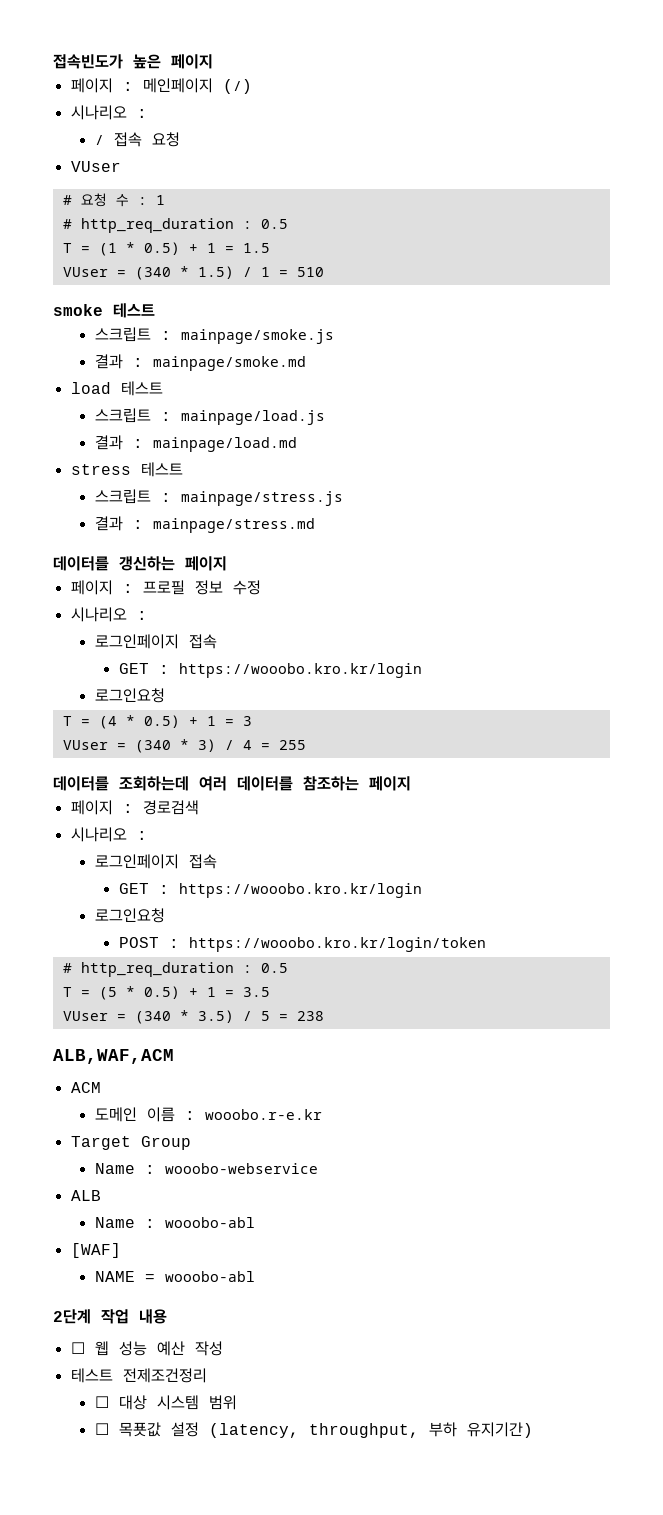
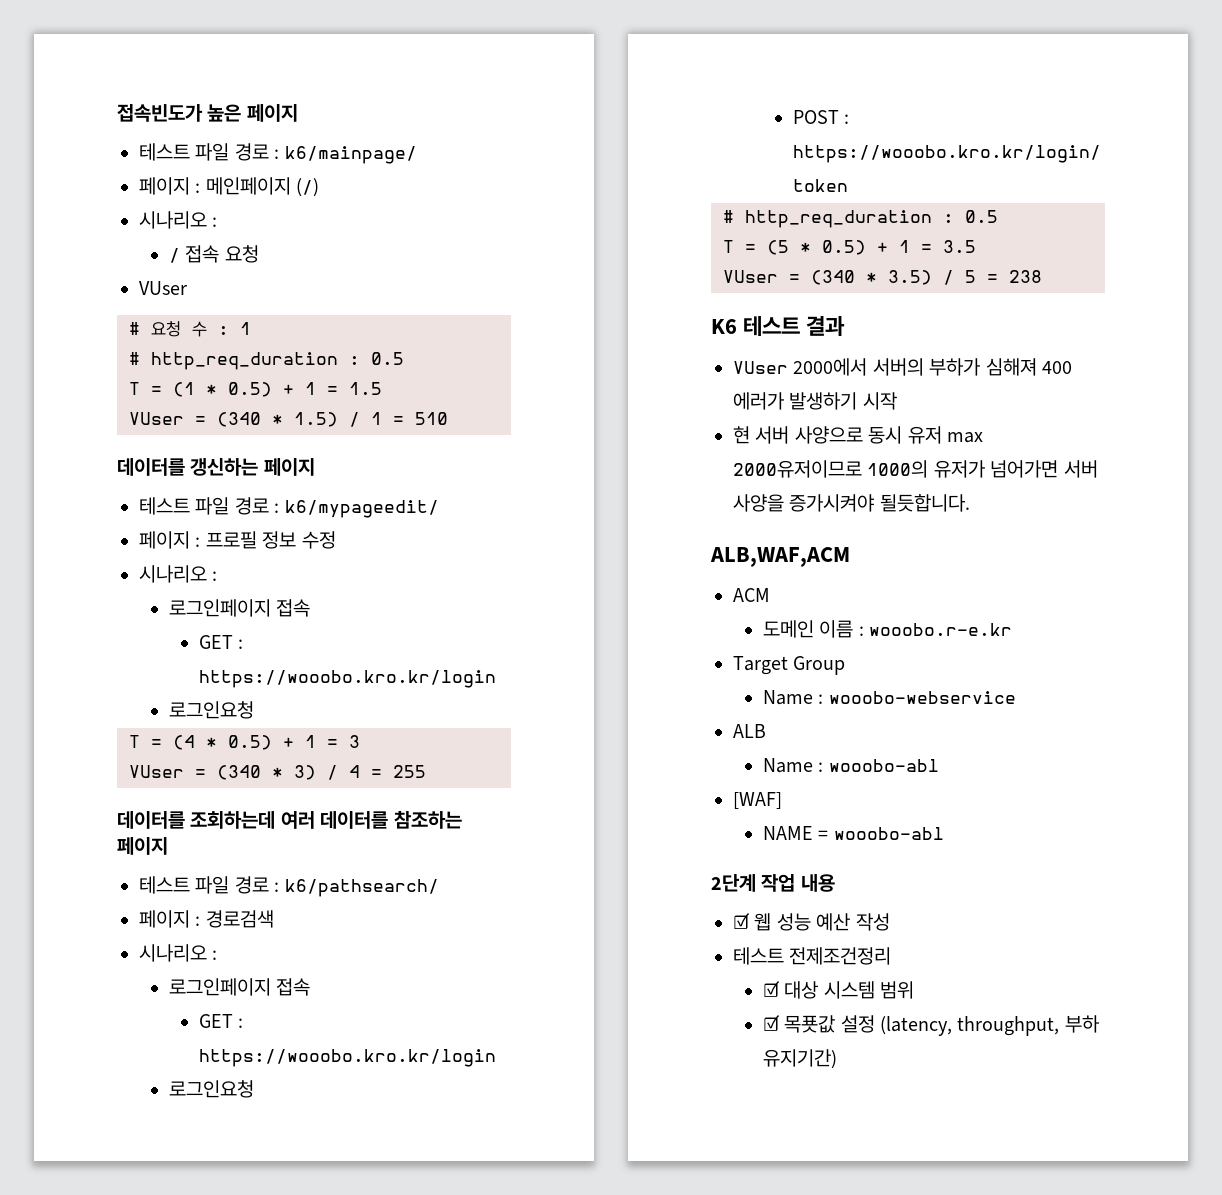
+ 테스트 파일 경로 : k6/mainpage/
- smoke 테스트
- 스크립트 : mainpage/smoke.js
- 결과 : mainpage/smoke.md
- load 테스트
- 스크립트 : mainpage/load.js
- 결과 : mainpage/load.md
- stress 테스트
- 스크립트 : mainpage/stress.js
- 결과 : mainpage/stress.md
  데이터를 갱신하는 페이지
+ 테스트 파일 경로 : k6/mypageedit/
+ 테스트 파일 경로 : k6/pathsearch/
+ K6 테스트 결과
+ VUser 2000에서 서버의 부하가 심해져 400 에러가 발생하기 시작
+ 현 서버 사양으로 동시 유저 max 2000유저이므로 1000의 유저가 넘어가면 서버 사양을 증가시켜야 될듯합니다.
- ☐ 웹 성능 예산 작성
+ ☑ 웹 성능 예산 작성
- ☐ 대상 시스템 범위
+ ☑ 대상 시스템 범위
- ☐ 목푯값 설정 (latency, throughput, 부하 유지기간)
+ ☑ 목푯값 설정 (latency, throughput, 부하 유지기간)

